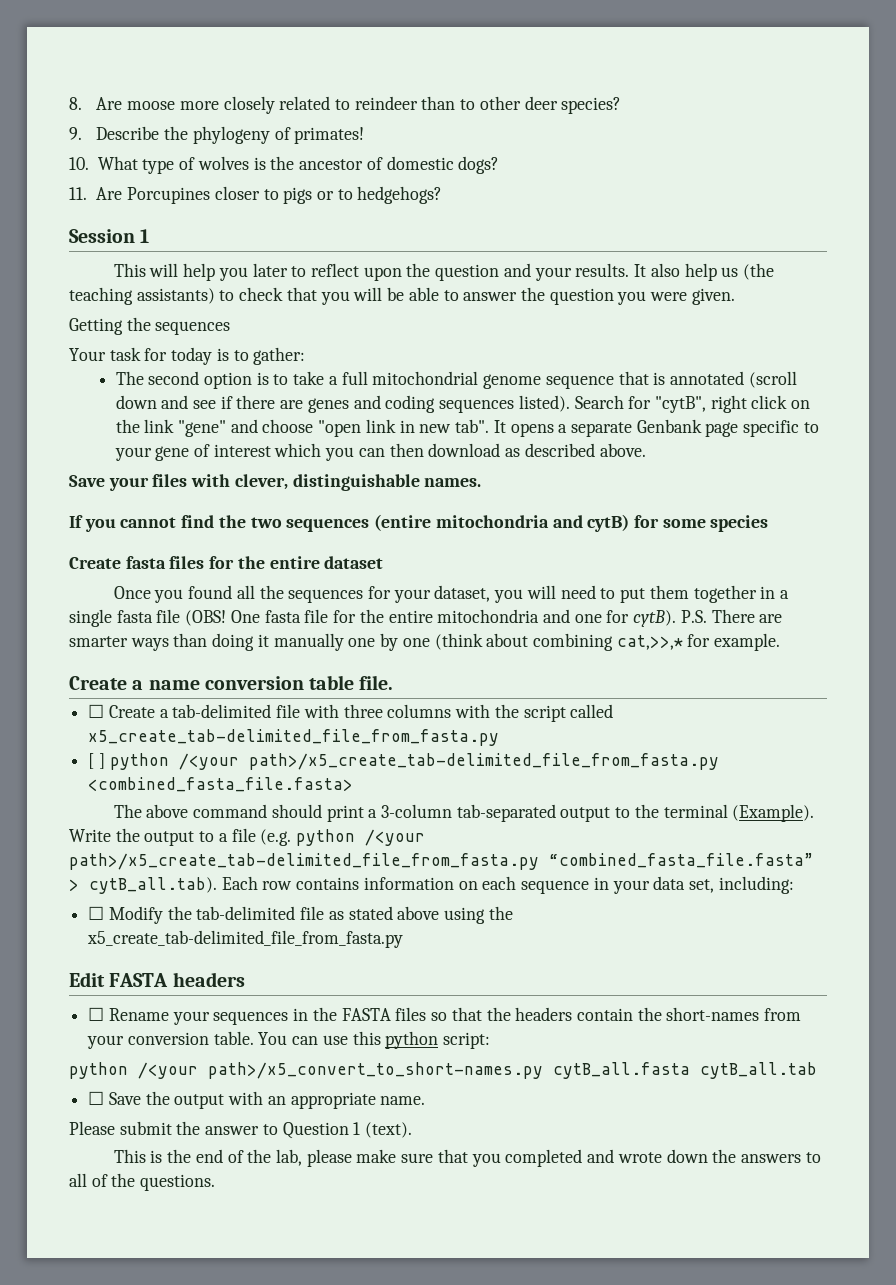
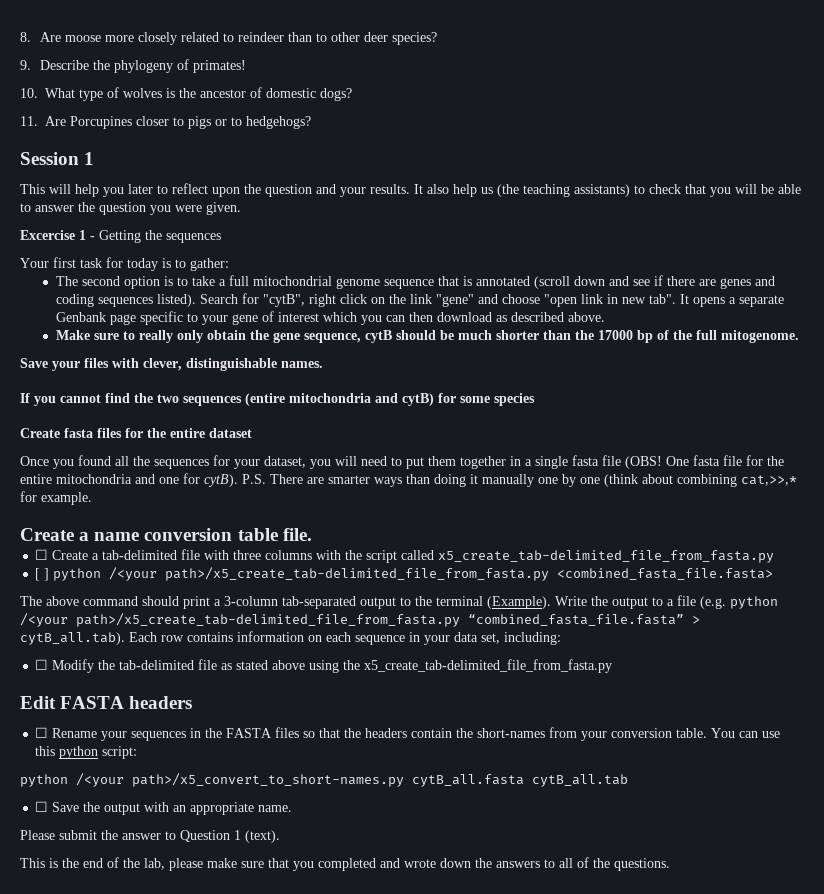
- Getting the sequences
+ Excercise 1 - Getting the sequences
- Your task for today is to gather:
+ Your first task for today is to gather:
+ Make sure to really only obtain the gene sequence, cytB should be much shorter than the 17000 bp of the full mitogenome.

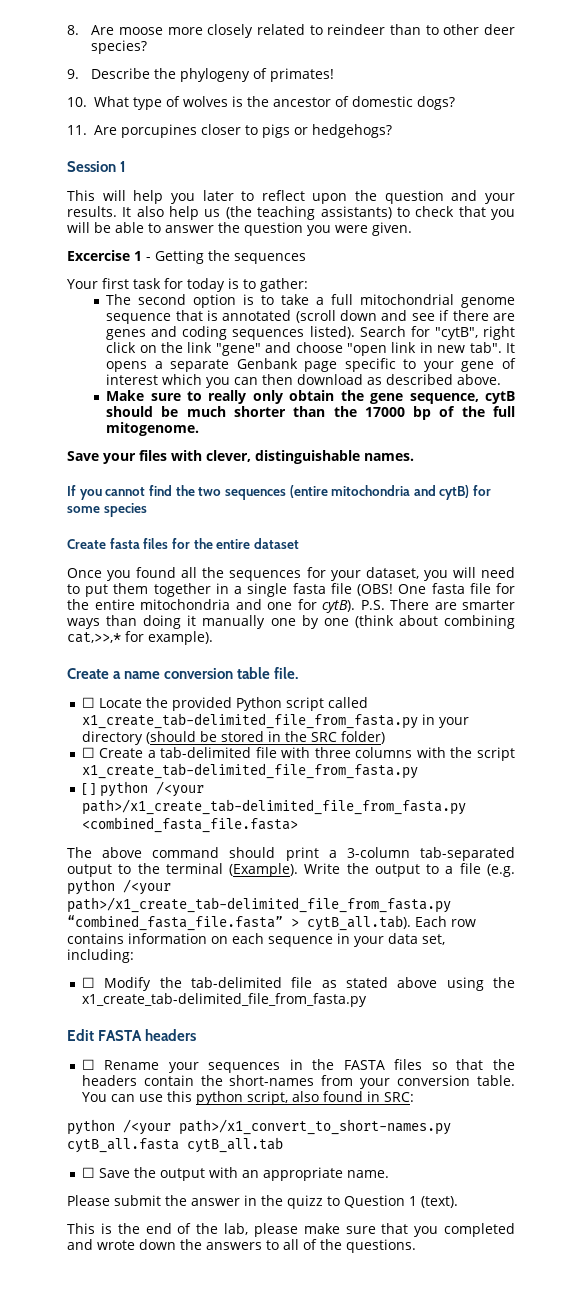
- 11. Are Porcupines closer to pigs or to hedgehogs?
+ 11. Are porcupines closer to pigs or hedgehogs?
- P.S. There are smarter ways than doing it manually one by one (think about combining cat,>>,* for example.
+ P.S. There are smarter ways than doing it manually one by one (think about combining cat,>>,* for example).
+ ☐ Locate the provided Python script called x1_create_tab-delimited_file_from_fasta.py in your directory (should be stored in the SRC folder)
- ☐ Create a tab-delimited file with three columns with the script called x5_create_tab-delimited_file_from_fasta.py
+ ☐ Create a tab-delimited file with three columns with the script x1_create_tab-delimited_file_from_fasta.py
- [ ] python /<your path>/x5_create_tab-delimited_file_from_fasta.py <combined_fasta_file.fasta>
+ [ ] python /<your path>/x1_create_tab-delimited_file_from_fasta.py <combined_fasta_file.fasta>
- Write the output to a file (e.g. python /<your path>/x5_create_tab-delimited_file_from_fasta.py “combined_fasta_file.fasta” > cytB_all.tab). Each row contains information on each sequence in your data set, including:
+ Write the output to a file (e.g. python /<your path>/x1_create_tab-delimited_file_from_fasta.py “combined_fasta_file.fasta” > cytB_all.tab). Each row contains information on each sequence in your data set, including:
- ☐ Modify the tab-delimited file as stated above using the x5_create_tab-delimited_file_from_fasta.py
+ ☐ Modify the tab-delimited file as stated above using the x1_create_tab-delimited_file_from_fasta.py
- You can use this python script:
- python /<your path>/x5_convert_to_short-names.py cytB_all.fasta cytB_all.tab
+ You can use this python script, also found in SRC:
+ python /<your path>/x1_convert_to_short-names.py cytB_all.fasta cytB_all.tab
- Please submit the answer to Question 1 (text).
+ Please submit the answer in the quizz to Question 1 (text).

